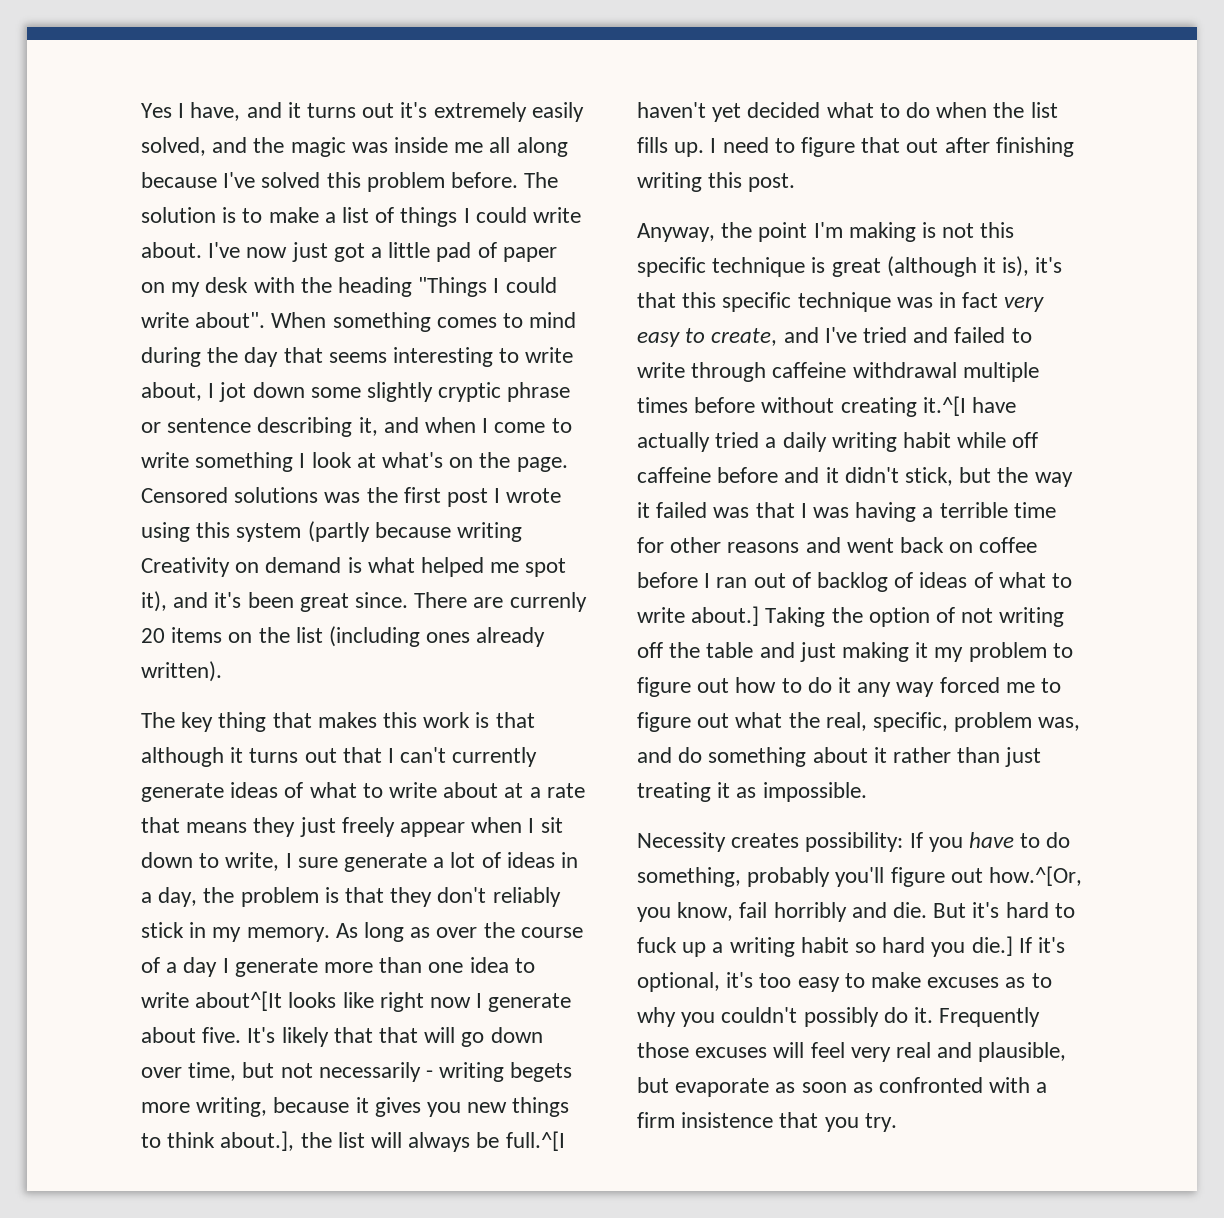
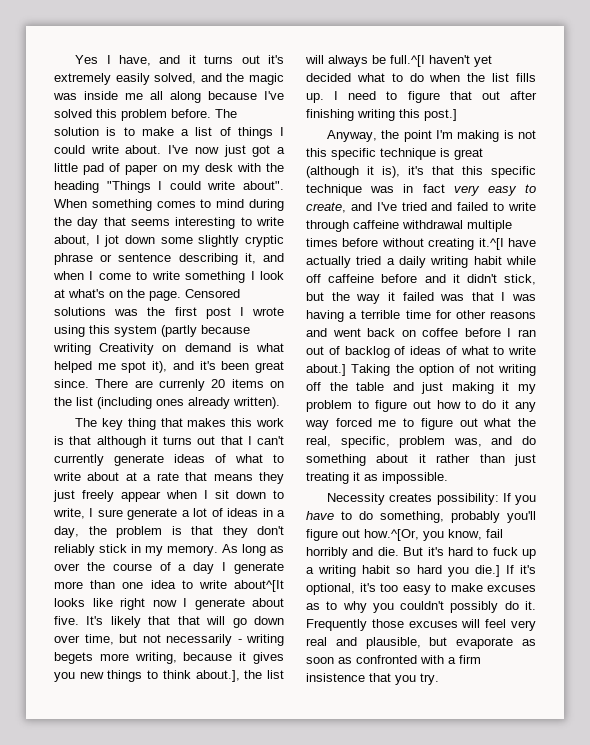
- I need to figure that out after finishing writing this post.
+ I need to figure that out after finishing writing this post.]

